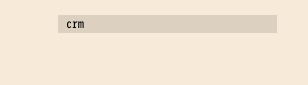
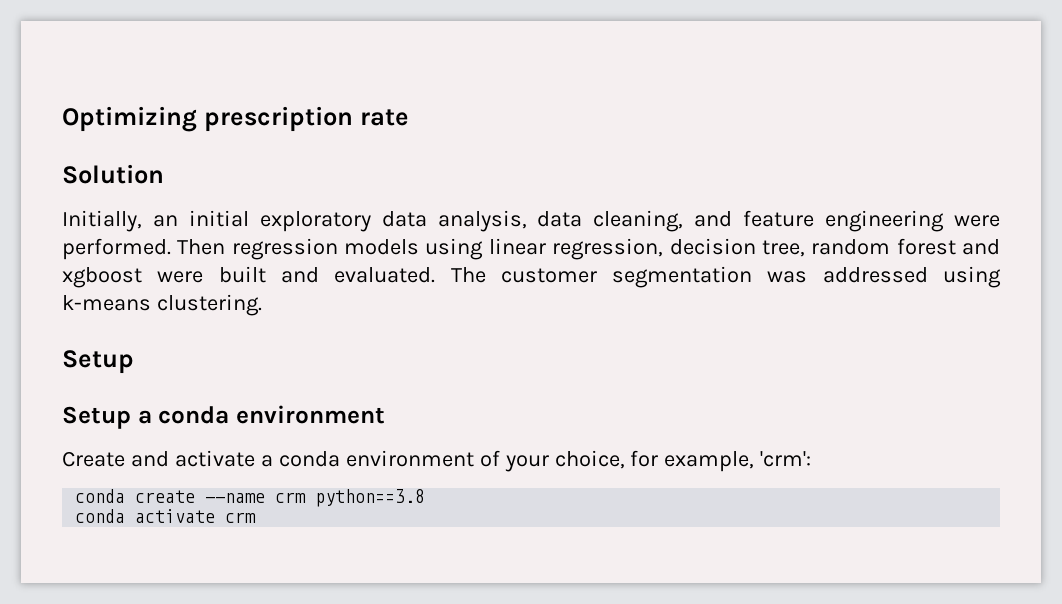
- crm
+ Optimizing prescription rate
+ Solution
+ Initially, an initial exploratory data analysis, data cleaning, and feature engineering were performed. Then regression models using linear regression, decision tree, random forest and xgboost were built and evaluated. The customer segmentation was addressed using k-means clustering.
+ Setup
+ Setup a conda environment
+ Create and activate a conda environment of your choice, for example, 'crm':
+ conda create --name crm python==3.8
+ conda activate crm

